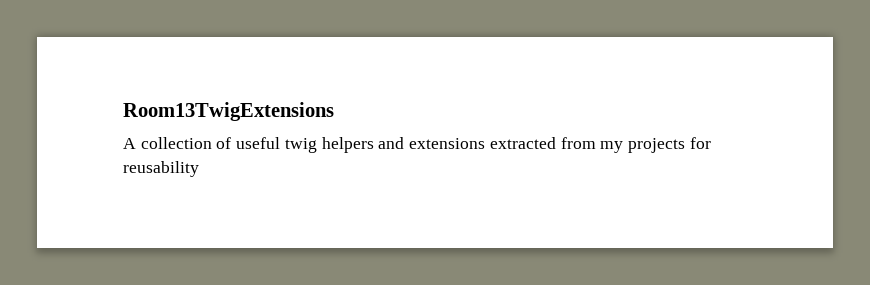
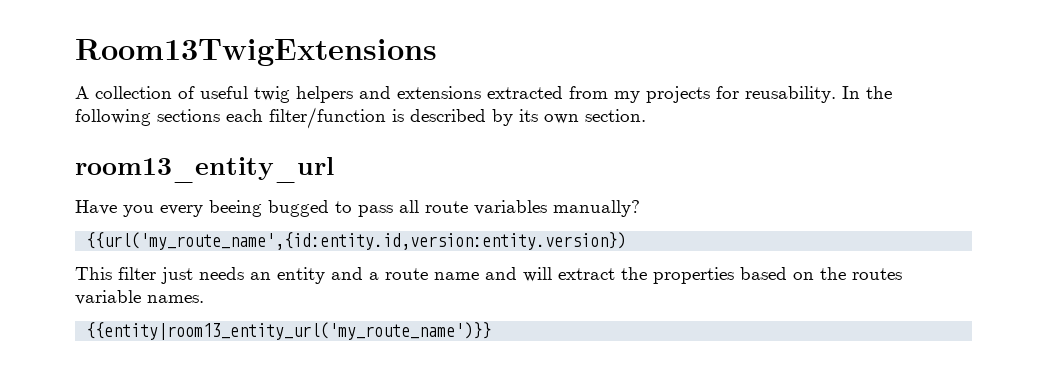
- A collection of useful twig helpers and extensions extracted from my projects for reusability
+ A collection of useful twig helpers and extensions extracted from my projects for reusability. In the following sections each filter/function is described by its own section.
+ room13_entity_url
+ Have you every beeing bugged to pass all route variables manually?
+ {{url('my_route_name',{id:entity.id,version:entity.version})
+ This filter just needs an entity and a route name and will extract the properties based on the routes variable names.
+ {{entity|room13_entity_url('my_route_name')}}

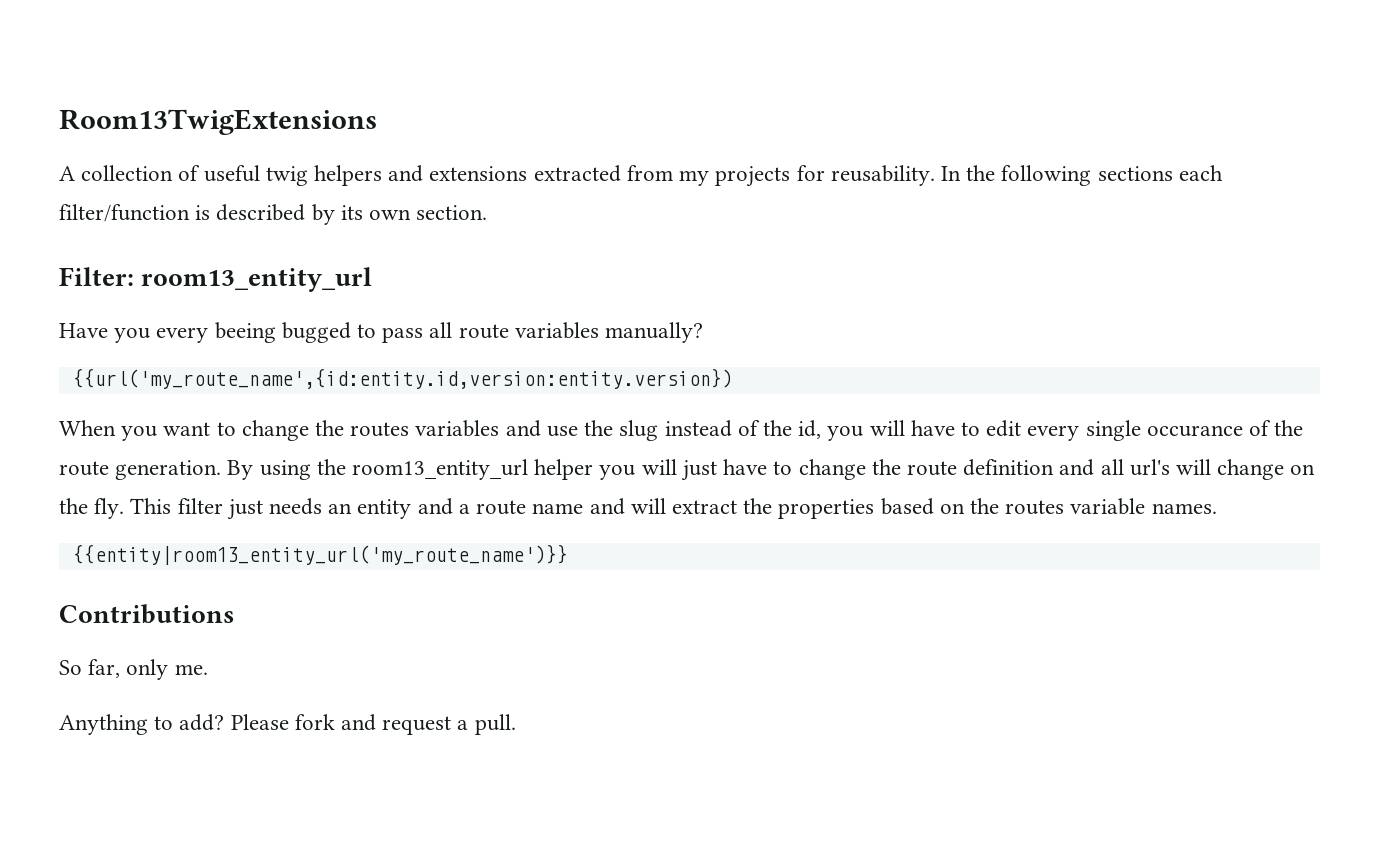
- room13_entity_url
+ Filter: room13_entity_url
+ When you want to change the routes variables and use the slug instead of the id, you will have to edit every single occurance of the route generation. By using the room13_entity_url helper you will just have to change the route definition and all url's will change on the fly.
+ Contributions
+ So far, only me.
+ Anything to add? Please fork and request a pull.

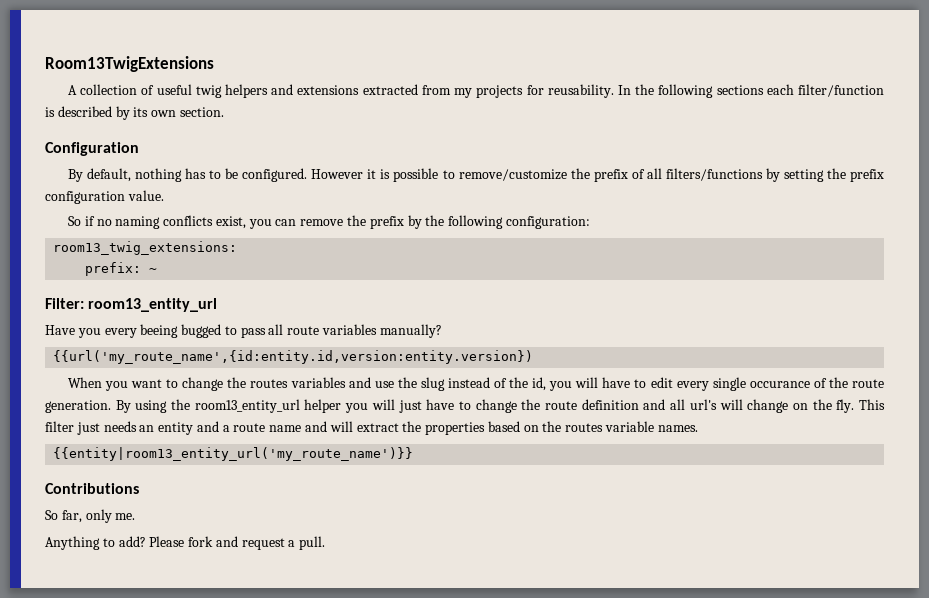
+ Configuration
+ By default, nothing has to be configured. However it is possible to remove/customize the prefix of all filters/functions by setting the prefix configuration value.
+ So if no naming conflicts exist, you can remove the prefix by the following configuration:
+ room13_twig_extensions:
+ prefix: ~

